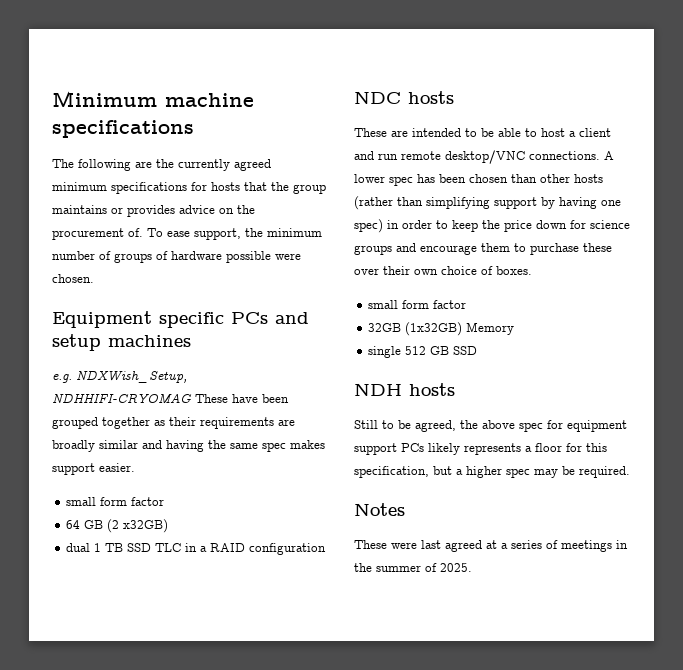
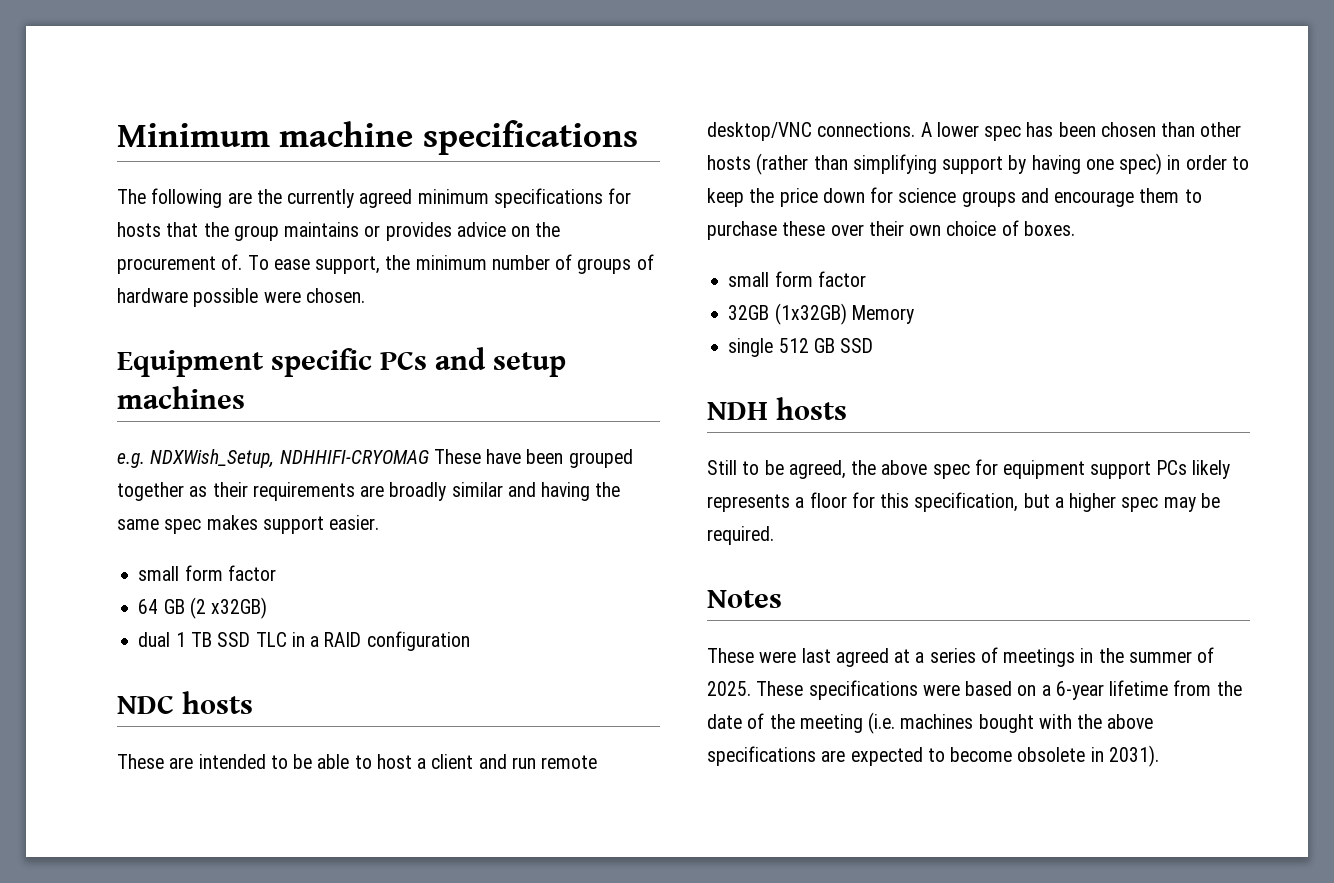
+ These specifications were based on a 6-year lifetime from the date of the meeting (i.e. machines bought with the above specifications are expected to become obsolete in 2031).

